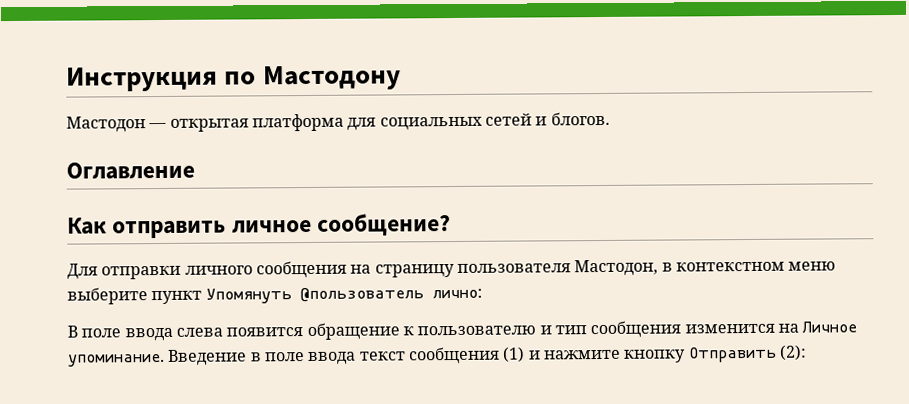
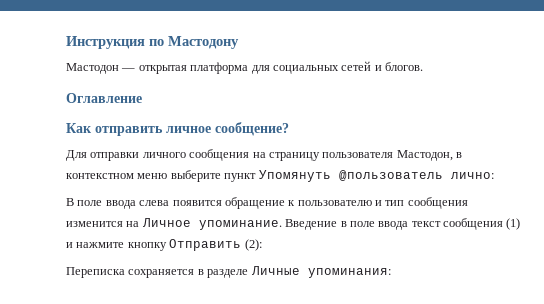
+ Переписка сохраняется в разделе Личные упоминания:

